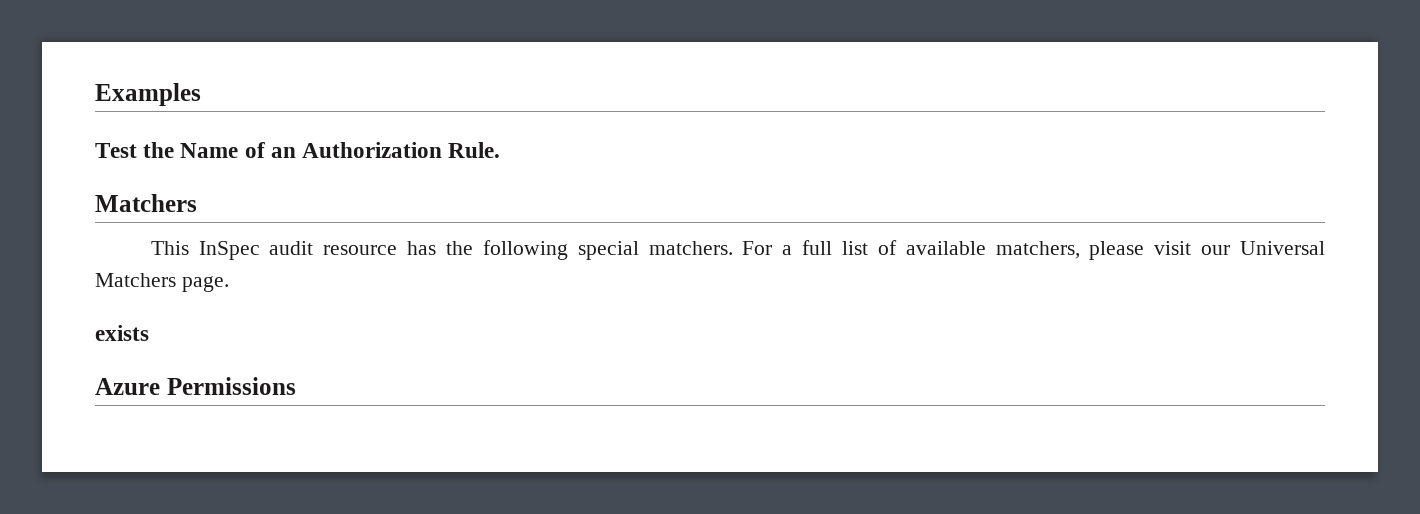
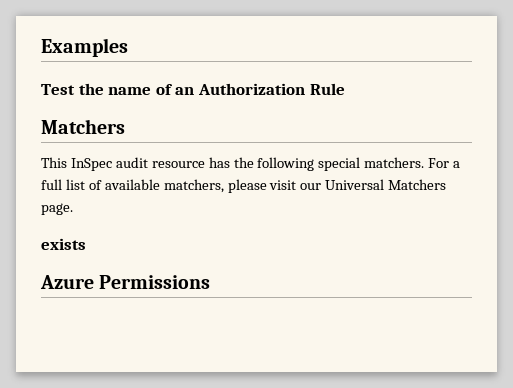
- Test the Name of an Authorization Rule.
+ Test the name of an Authorization Rule

